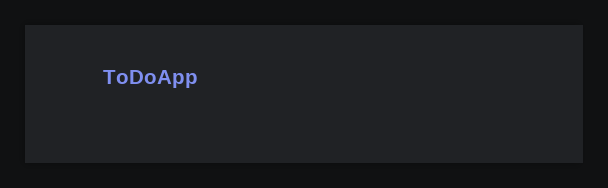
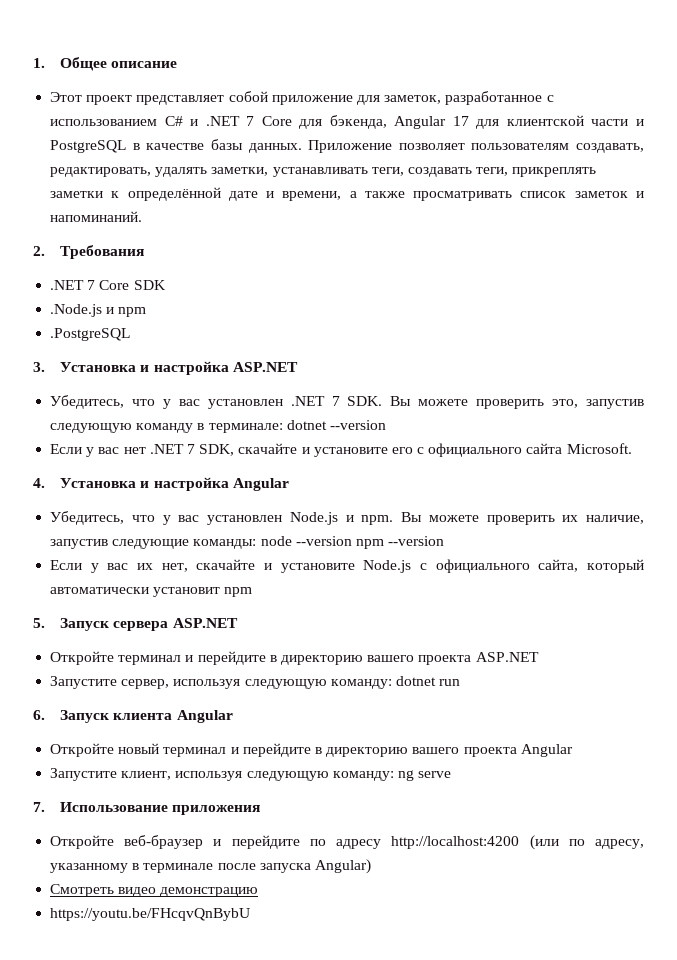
- ToDoApp
+ 1. Общее описание
+ Этот проект представляет собой приложение для заметок, разработанное с использованием C# и .NET 7 Core для бэкенда, Angular 17 для клиентской части и PostgreSQL в качестве базы данных. Приложение позволяет пользователям создавать, редактировать, удалять заметки, устанавливать теги, создавать теги, прикреплять заметки к определённой дате и времени, а также просматривать список заметок и напоминаний.
+ 2. Требования
+ .NET 7 Core SDK
+ .Node.js и npm
+ .PostgreSQL
+ 3. Установка и настройка ASP.NET
+ Убедитесь, что у вас установлен .NET 7 SDK. Вы можете проверить это, запустив следующую команду в терминале: dotnet --version
+ Если у вас нет .NET 7 SDK, скачайте и установите его с официального сайта Microsoft.
+ 4. Установка и настройка Angular
+ Убедитесь, что у вас установлен Node.js и npm. Вы можете проверить их наличие, запустив следующие команды: node --version npm --version
+ Если у вас их нет, скачайте и установите Node.js с официального сайта, который автоматически установит npm
+ 5. Запуск сервера ASP.NET
+ Откройте терминал и перейдите в директорию вашего проекта ASP.NET
+ Запустите сервер, используя следующую команду: dotnet run
+ 6. Запуск клиента Angular
+ Откройте новый терминал и перейдите в директорию вашего проекта Angular
+ Запустите клиент, используя следующую команду: ng serve
+ 7. Использование приложения
+ Откройте веб-браузер и перейдите по адресу http://localhost:4200 (или по адресу, указанному в терминале после запуска Angular)
+ Смотреть видео демонстрацию
+ https://youtu.be/FHcqvQnBybU

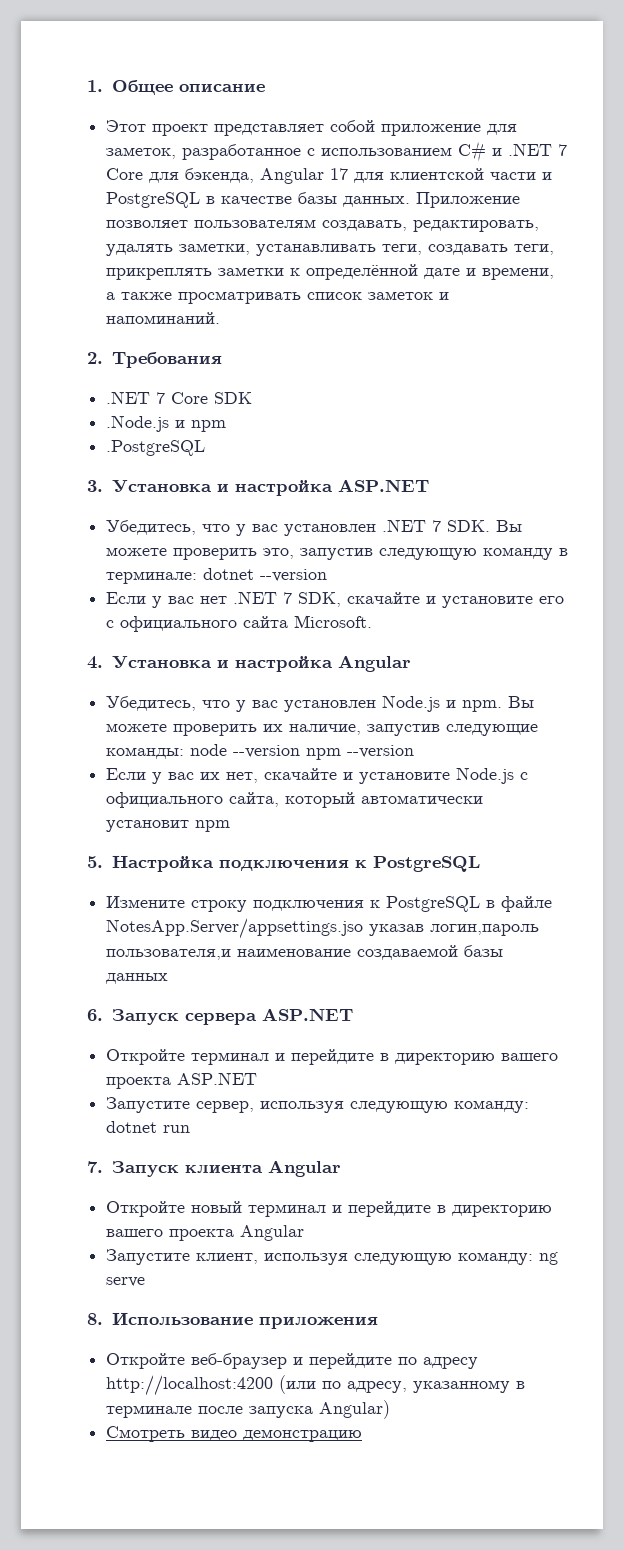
- 5. Запуск сервера ASP.NET
+ 5. Настройка подключения к PostgreSQL
+ Измените строку подключения к PostgreSQL в файле NotesApp.Server/appsettings.jso указав логин,пароль пользователя,и наименование создаваемой базы данных
+ 6. Запуск сервера ASP.NET
- 6. Запуск клиента Angular
+ 7. Запуск клиента Angular
- 7. Использование приложения
+ 8. Использование приложения
- https://youtu.be/FHcqvQnBybU

